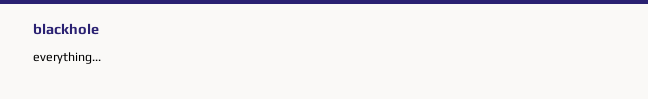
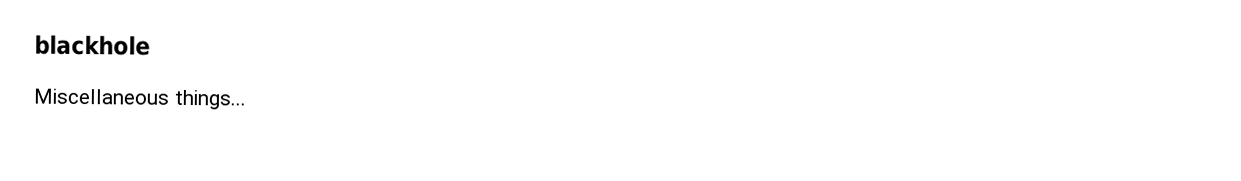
- everything...
+ Miscellaneous things...

